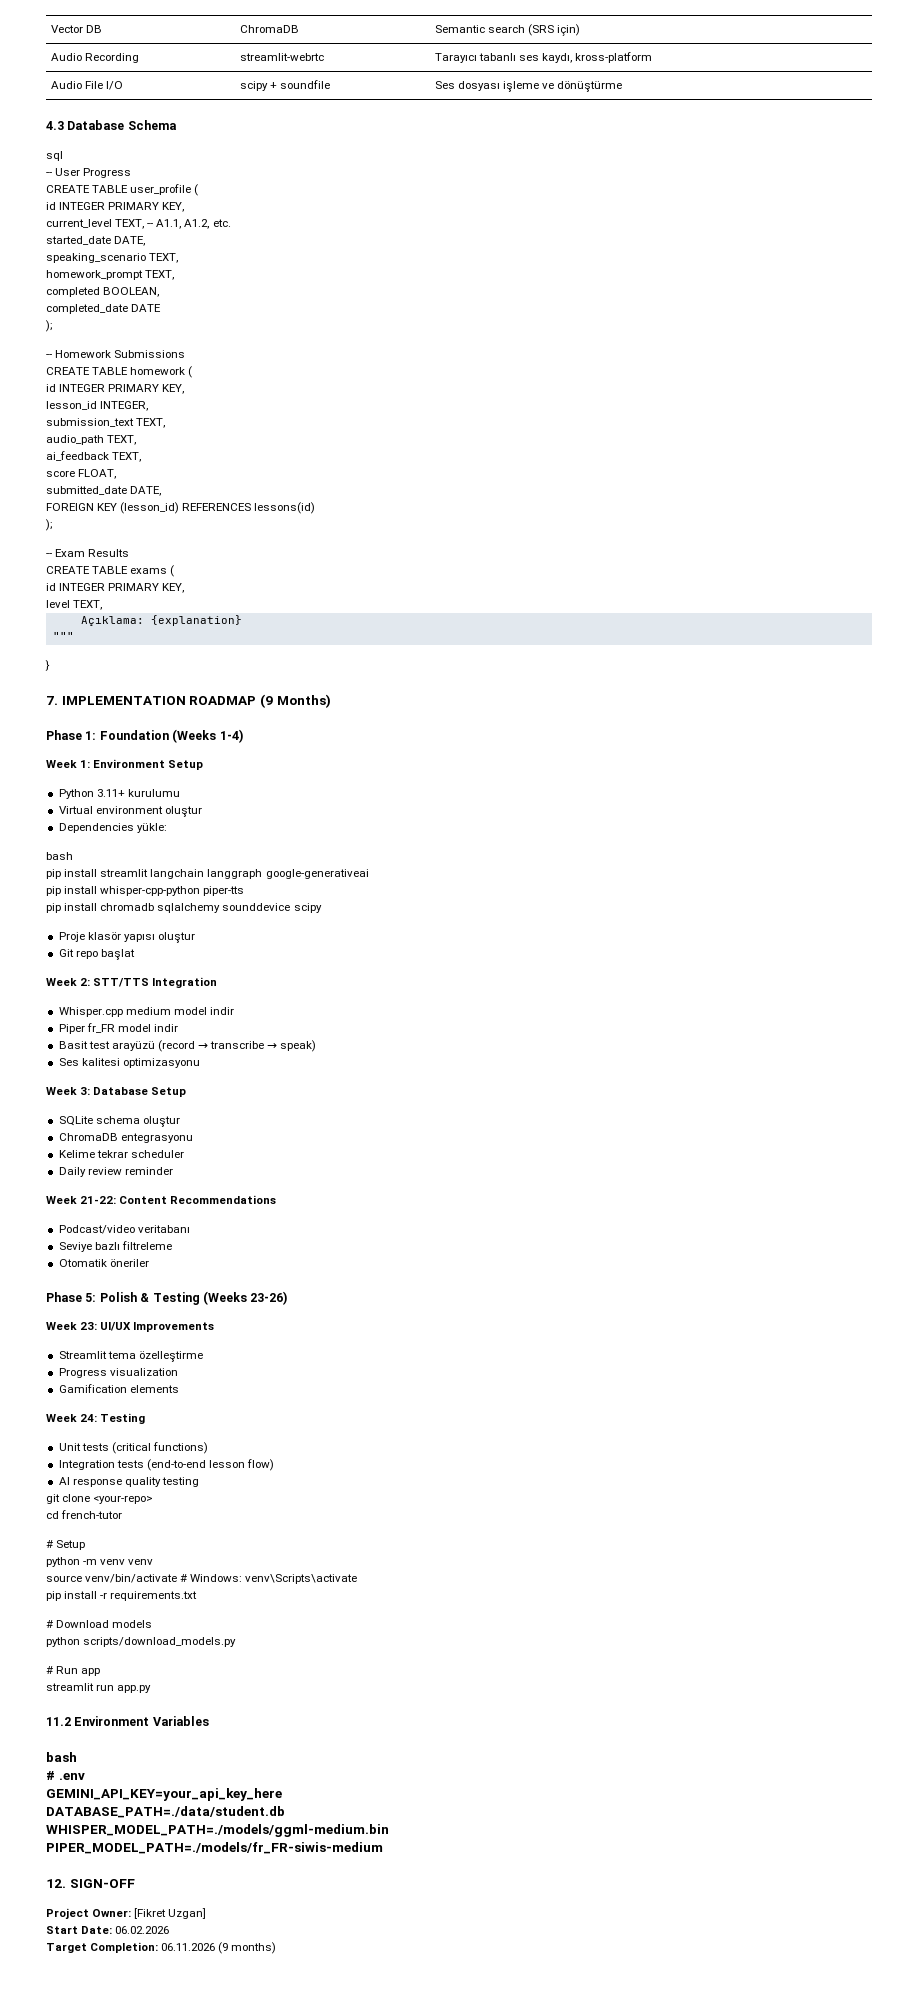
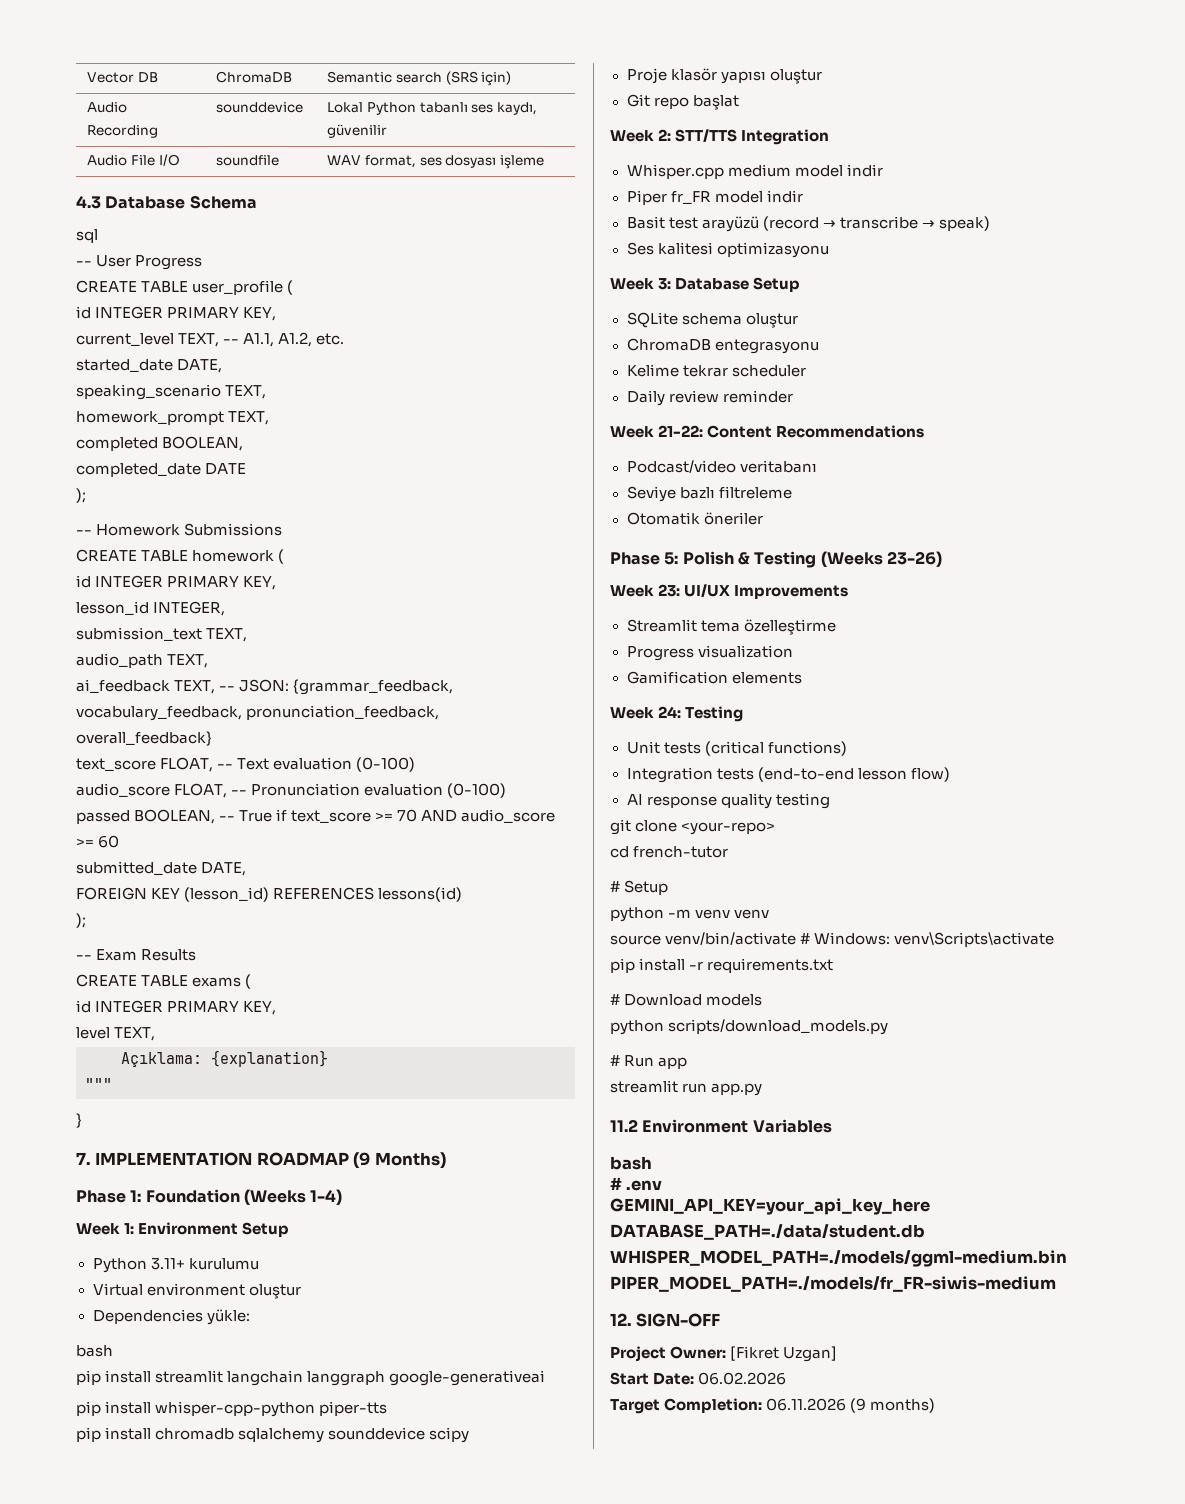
- Audio Recording | streamlit-webrtc | Tarayıcı tabanlı ses kaydı, kross-platform
+ Audio Recording | sounddevice | Lokal Python tabanlı ses kaydı, güvenilir
- Audio File I/O | scipy + soundfile | Ses dosyası işleme ve dönüştürme
+ Audio File I/O | soundfile | WAV format, ses dosyası işleme
- ai_feedback TEXT,
- score FLOAT,
+ ai_feedback TEXT, -- JSON: {grammar_feedback, vocabulary_feedback, pronunciation_feedback, overall_feedback}
+ text_score FLOAT, -- Text evaluation (0-100)
+ audio_score FLOAT, -- Pronunciation evaluation (0-100)
+ passed BOOLEAN, -- True if text_score >= 70 AND audio_score >= 60

